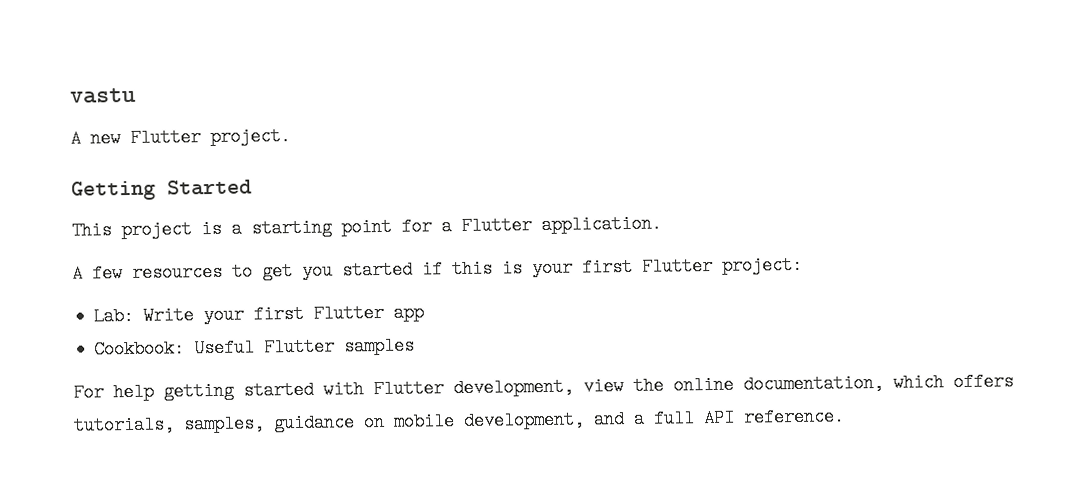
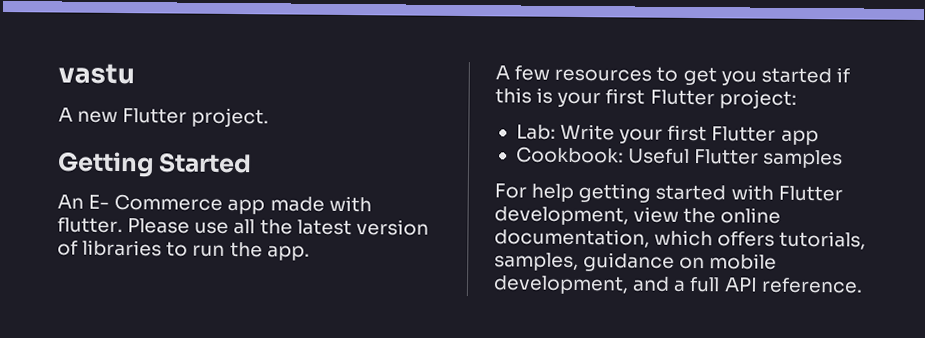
- This project is a starting point for a Flutter application.
+ An E- Commerce app made with flutter. Please use all the latest version of libraries to run the app.

